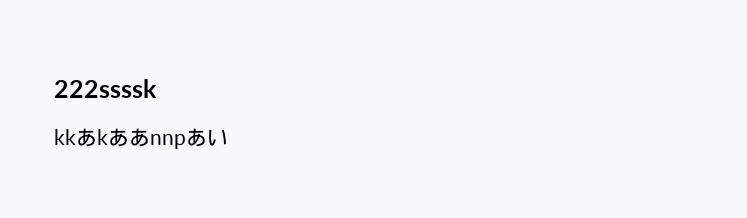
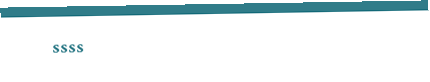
- 222ssssk
- kkあkああnnpあい
+ ssss

